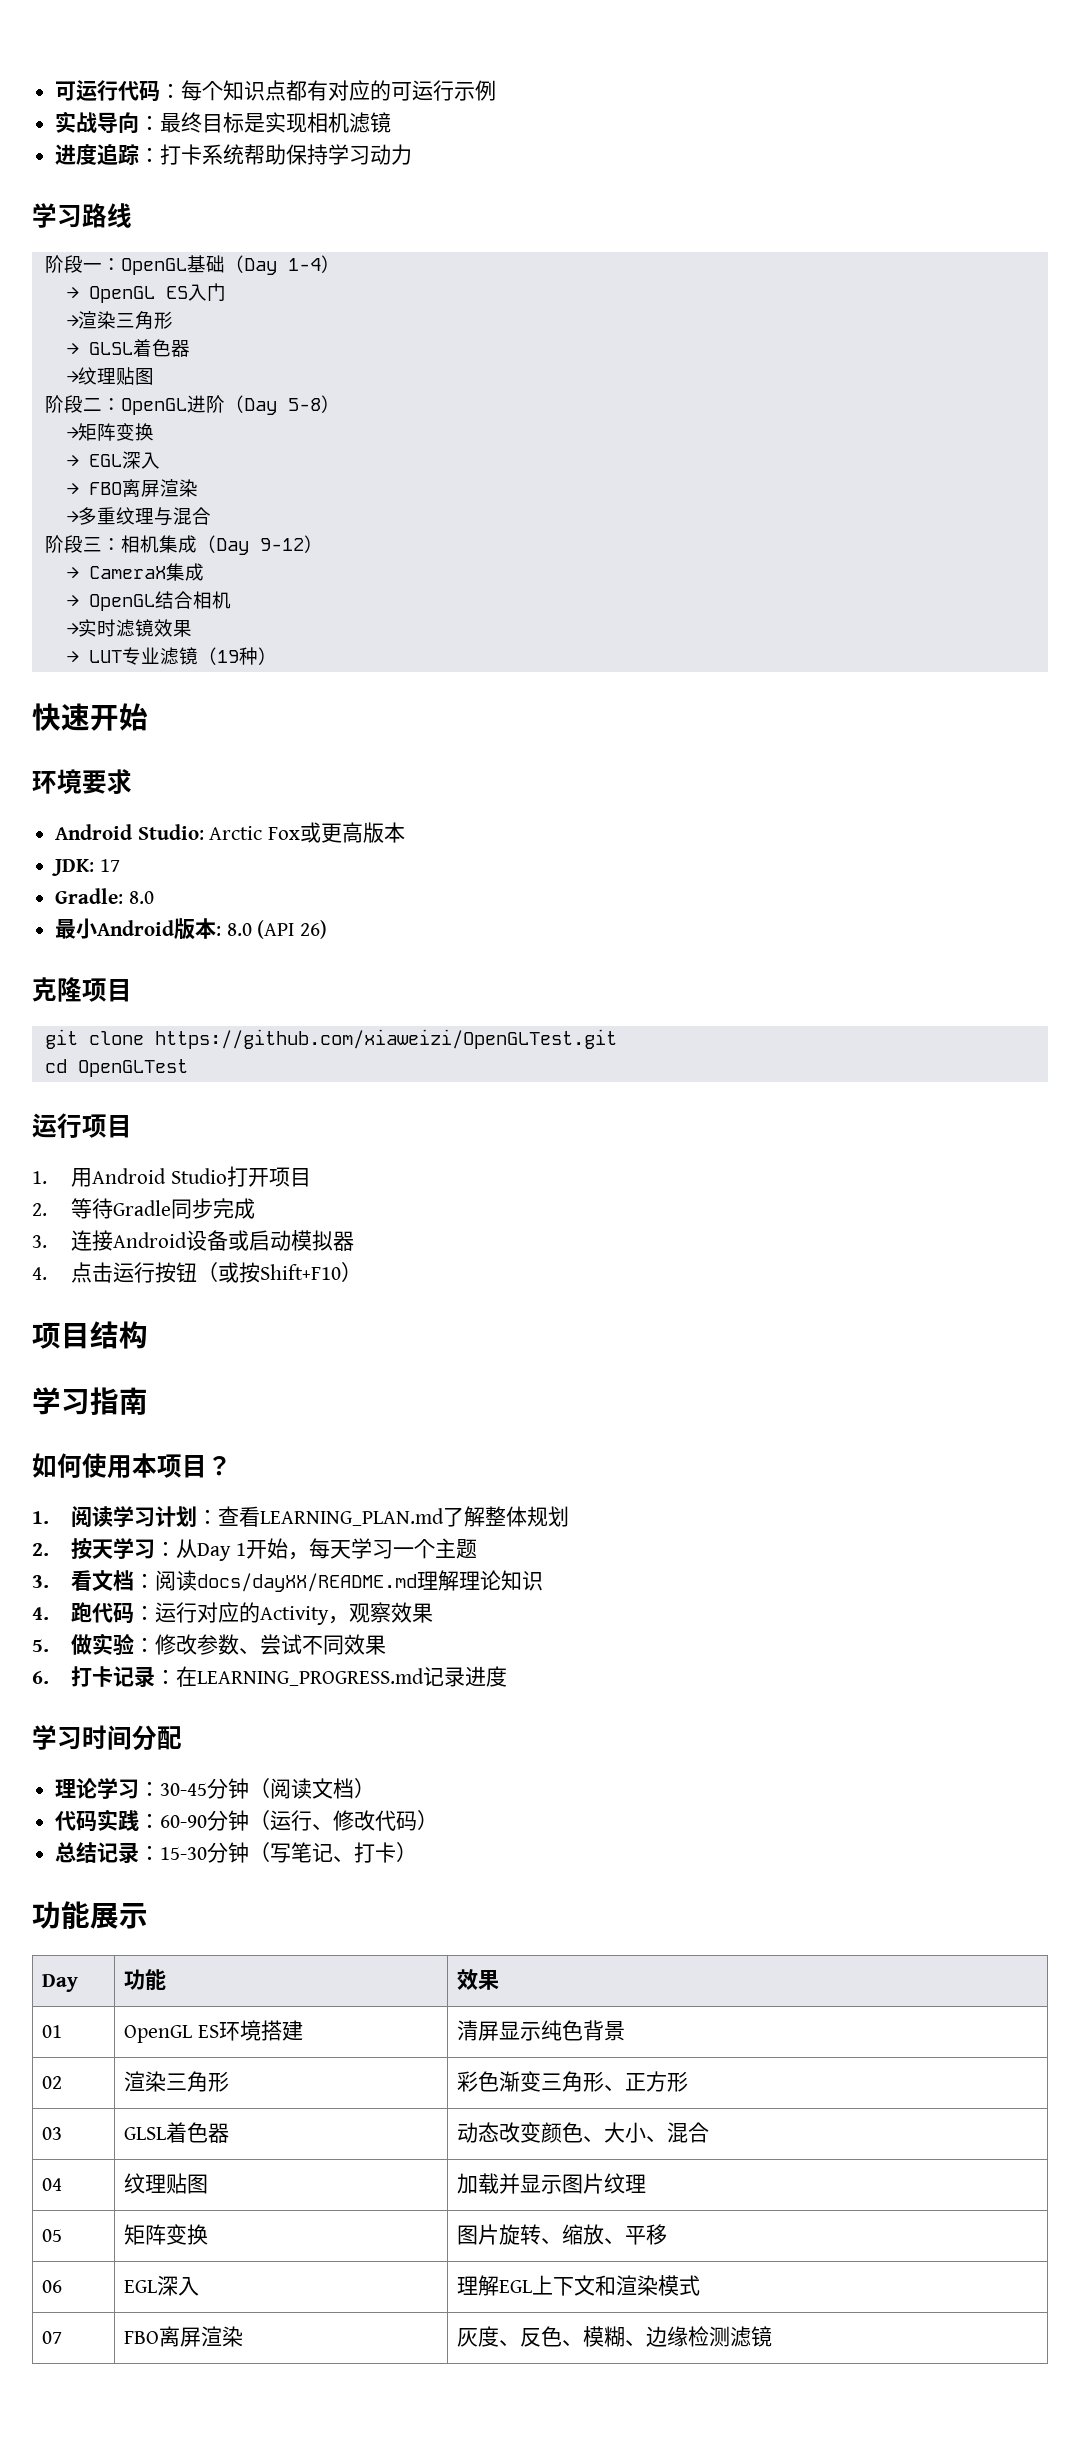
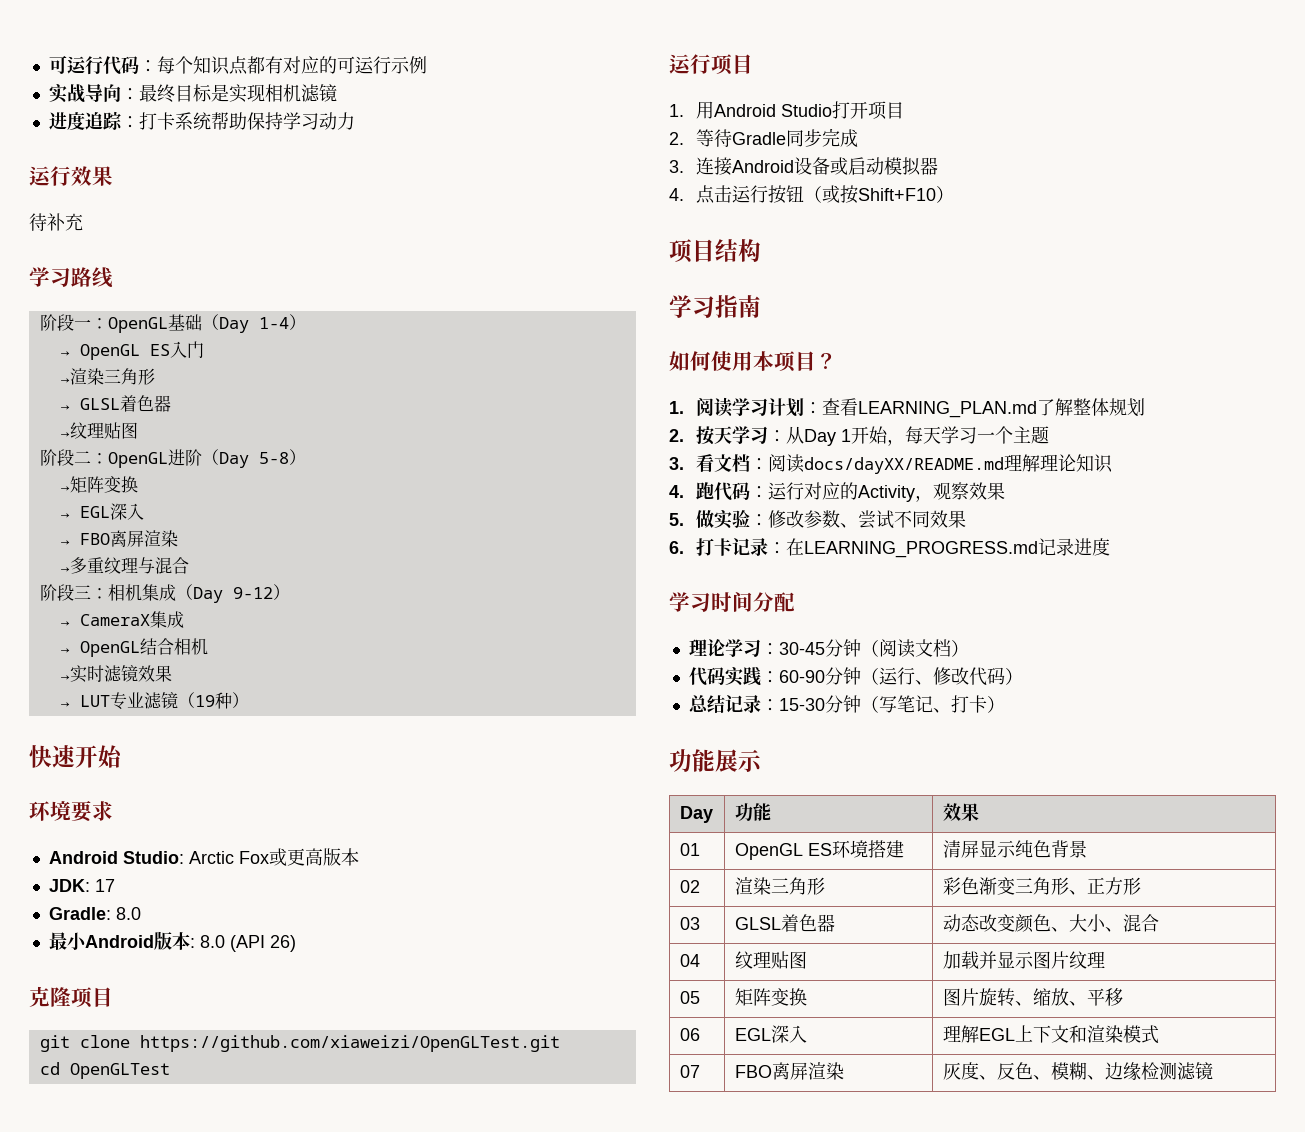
+ 运行效果
+ 待补充

